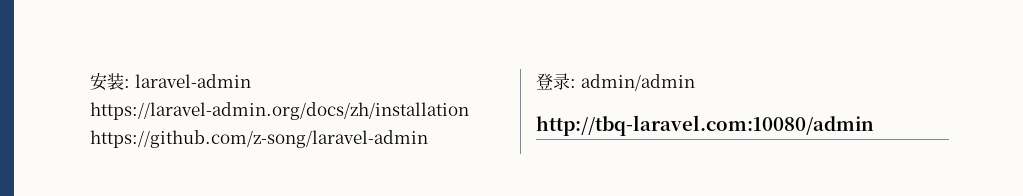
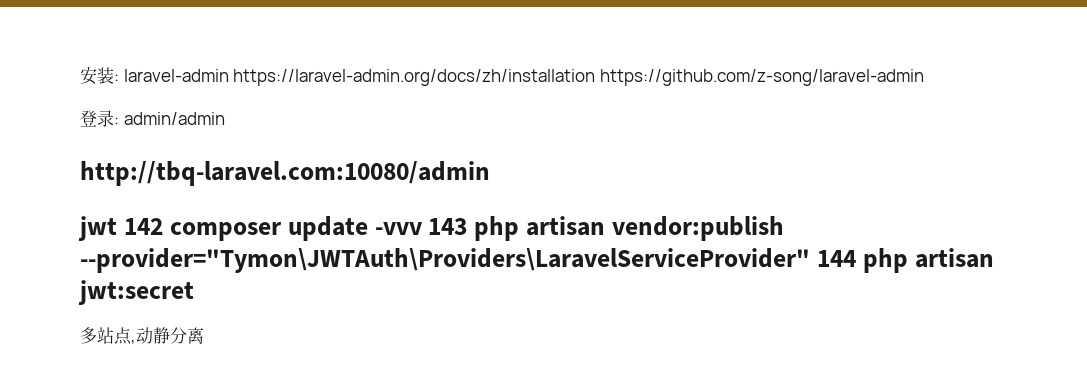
+ jwt 142 composer update -vvv 143 php artisan vendor:publish --provider="Tymon\JWTAuth\Providers\LaravelServiceProvider" 144 php artisan jwt:secret
+ 多站点,动静分离

